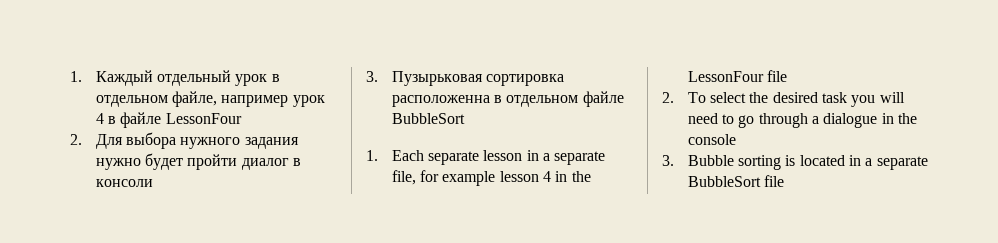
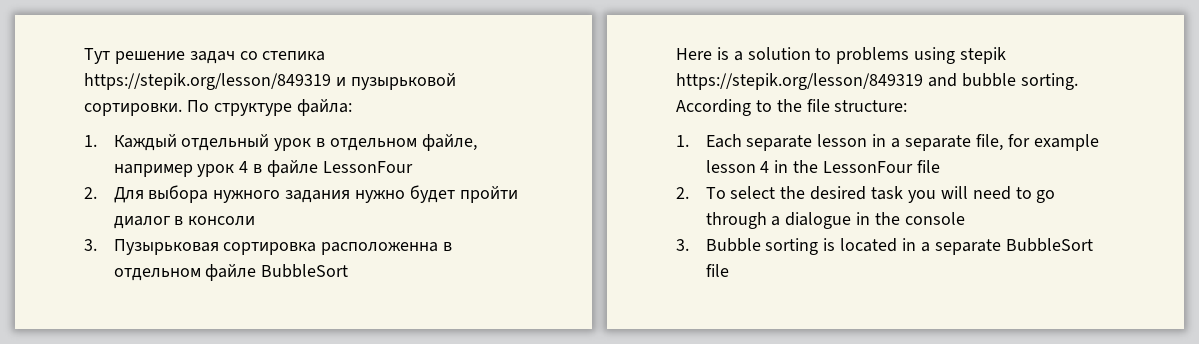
+ Тут решение задач со степика https://stepik.org/lesson/849319 и пузырьковой сортировки. По структуре файла:
+ Here is a solution to problems using stepik https://stepik.org/lesson/849319 and bubble sorting. According to the file structure:

